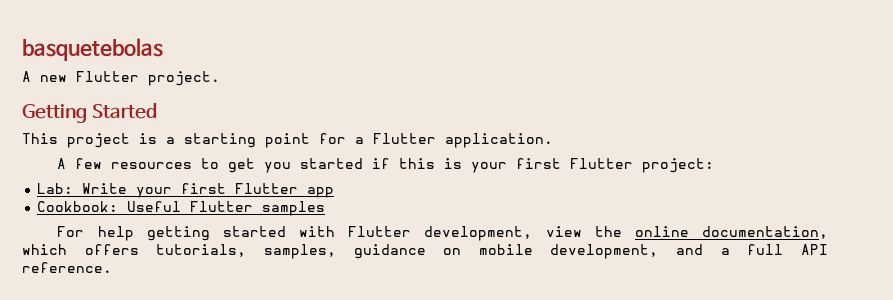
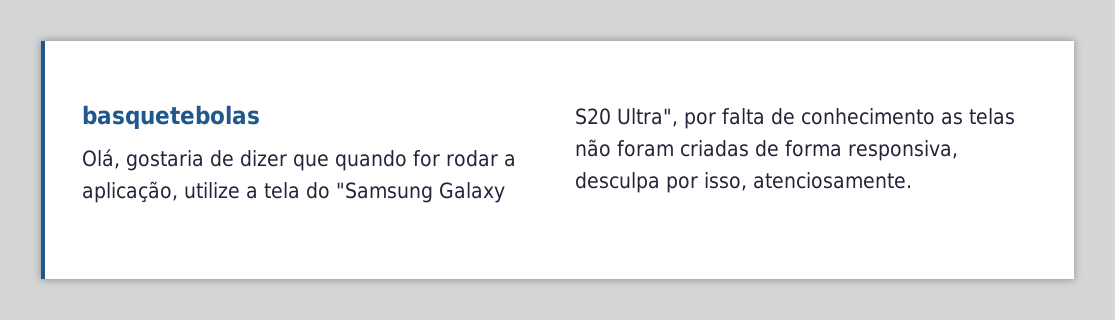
- A new Flutter project.
- Getting Started
- This project is a starting point for a Flutter application.
- A few resources to get you started if this is your first Flutter project:
- Lab: Write your first Flutter app
- Cookbook: Useful Flutter samples
- For help getting started with Flutter development, view the online documentation, which offers tutorials, samples, guidance on mobile development, and a full API reference.
+ Olá, gostaria de dizer que quando for rodar a aplicação, utilize a tela do "Samsung Galaxy S20 Ultra", por falta de conhecimento as telas não foram criadas de forma responsiva, desculpa por isso, atenciosamente.

